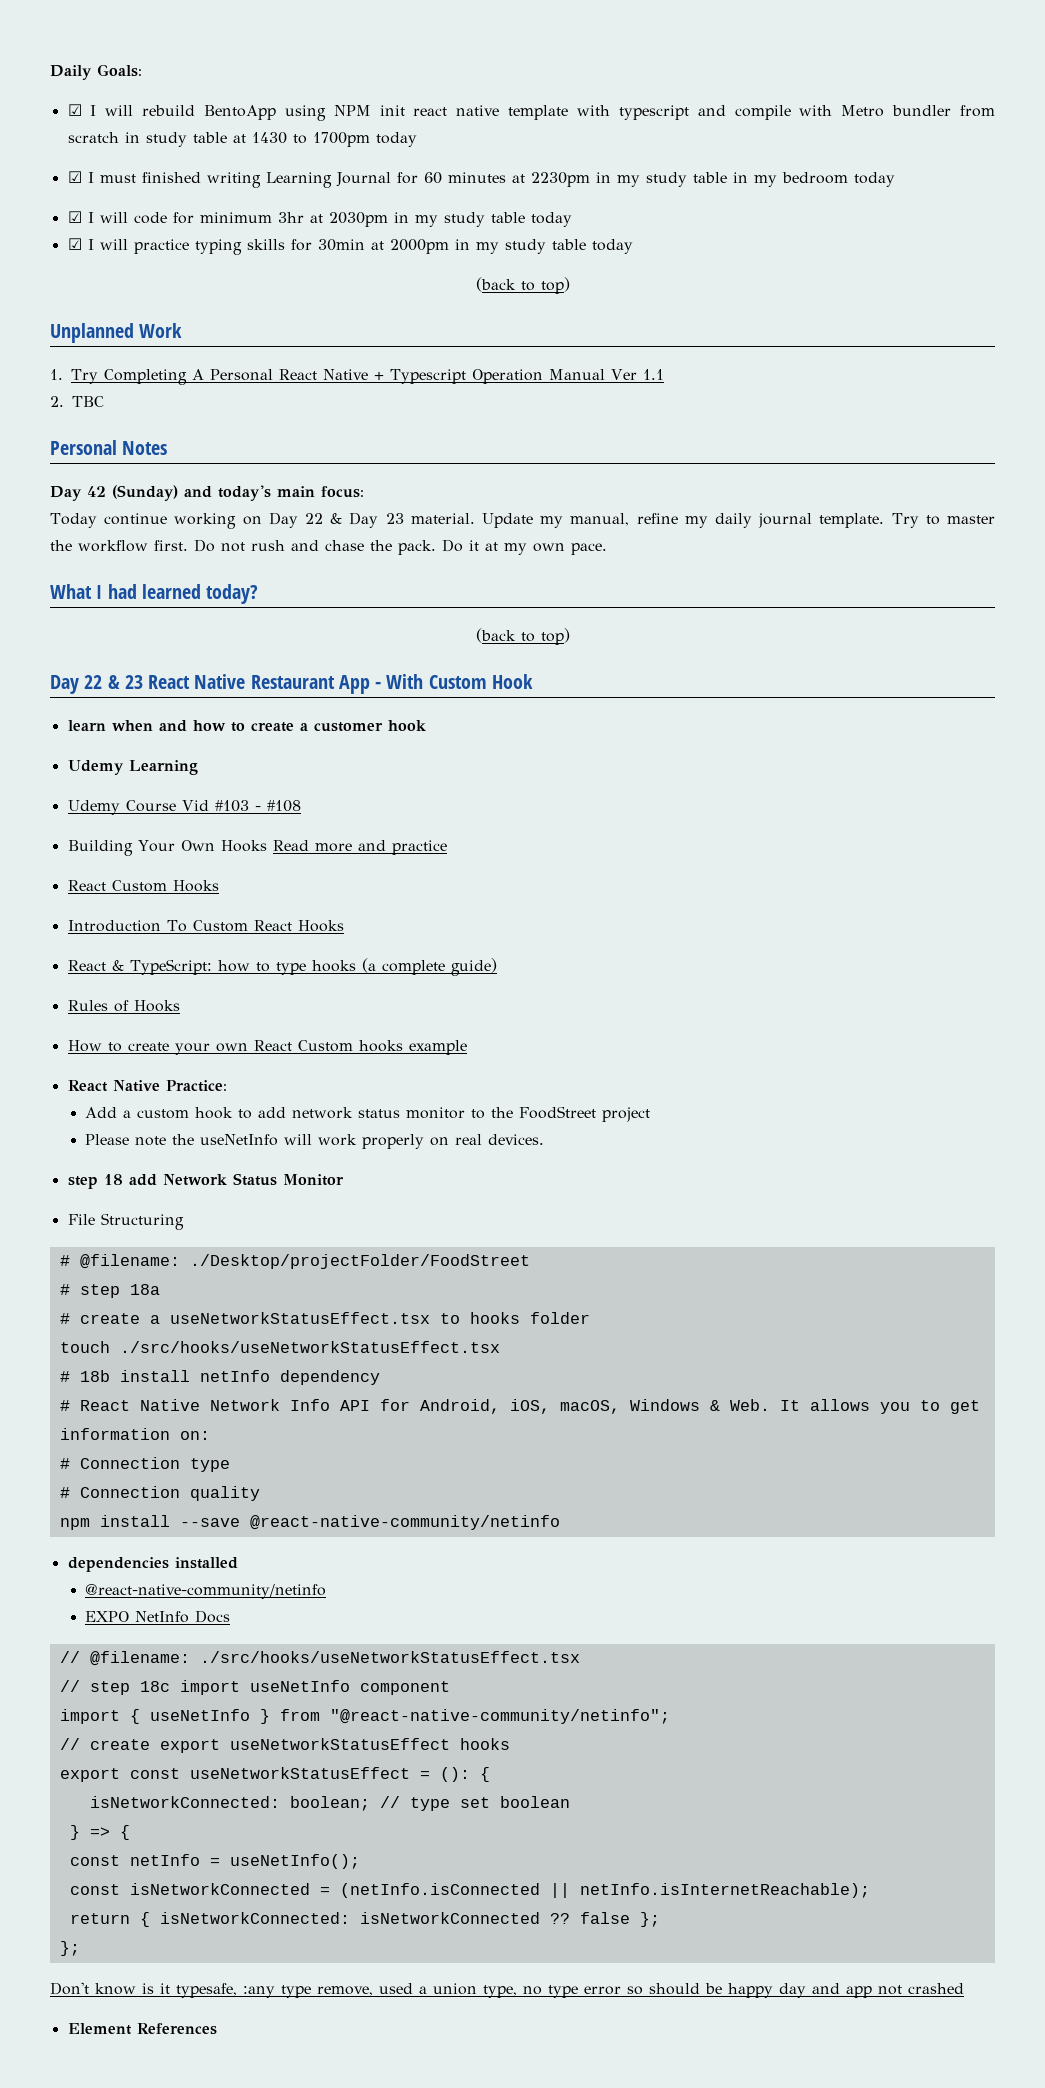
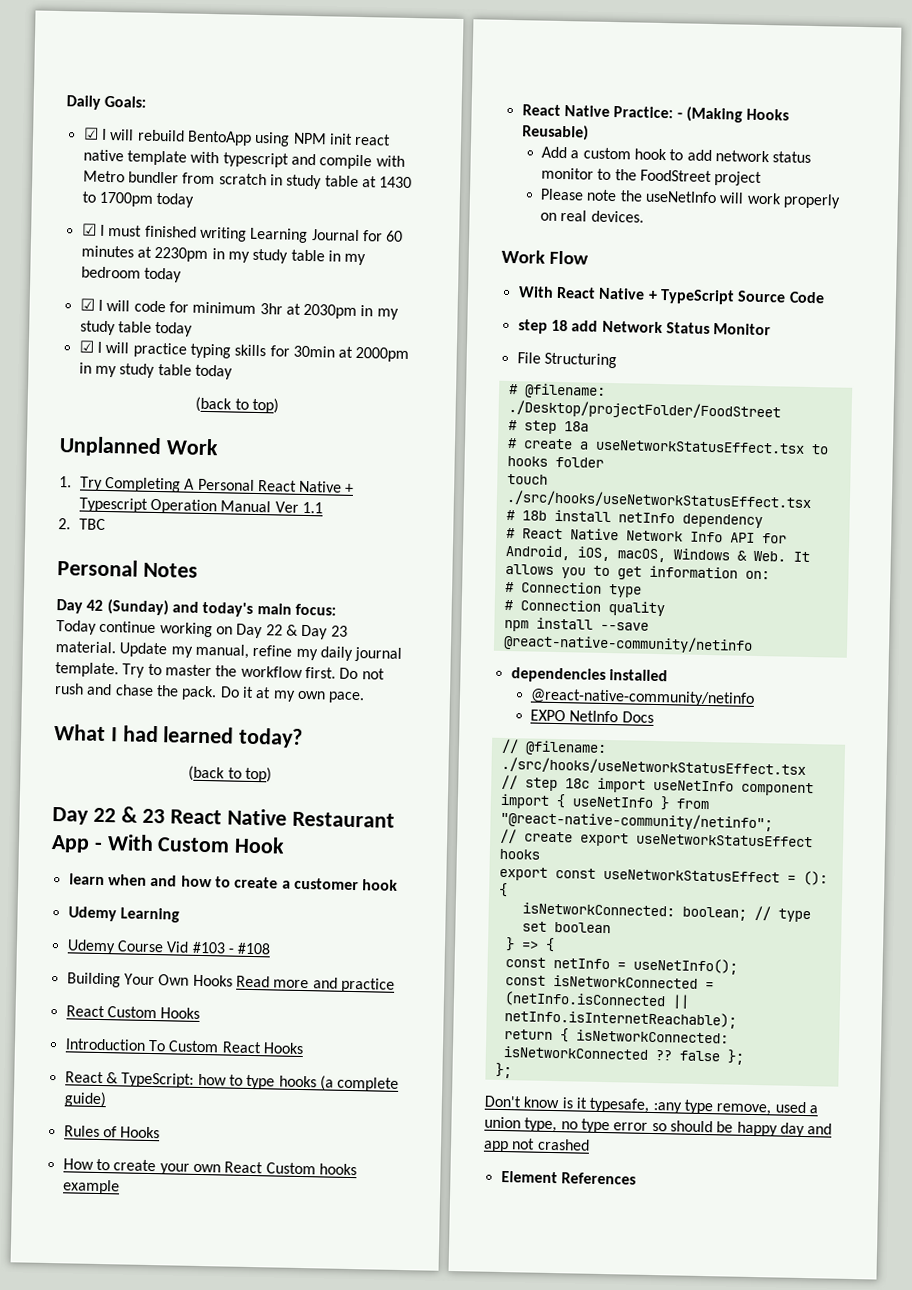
- React Native Practice:
+ React Native Practice: - (Making Hooks Reusable)
+ Work Flow
+ With React Native + TypeScript Source Code

